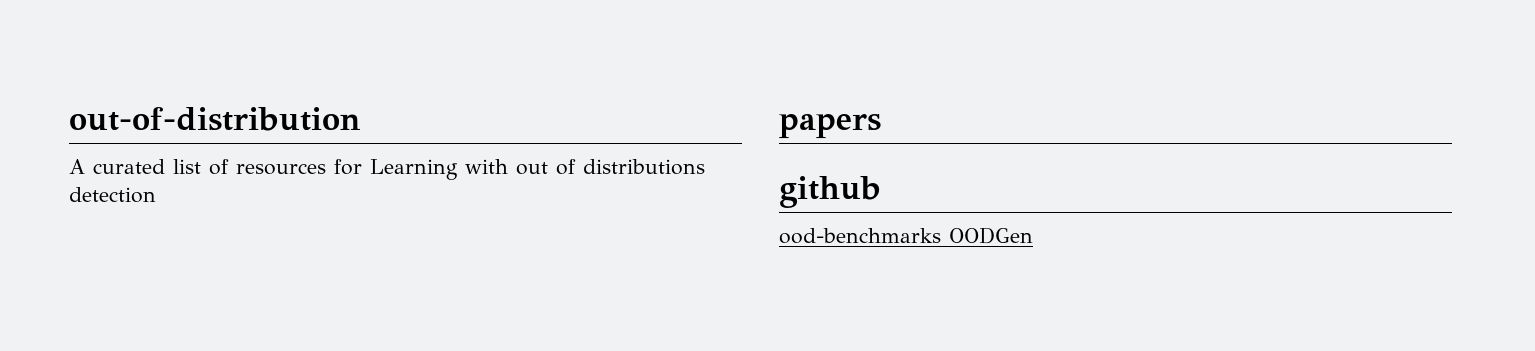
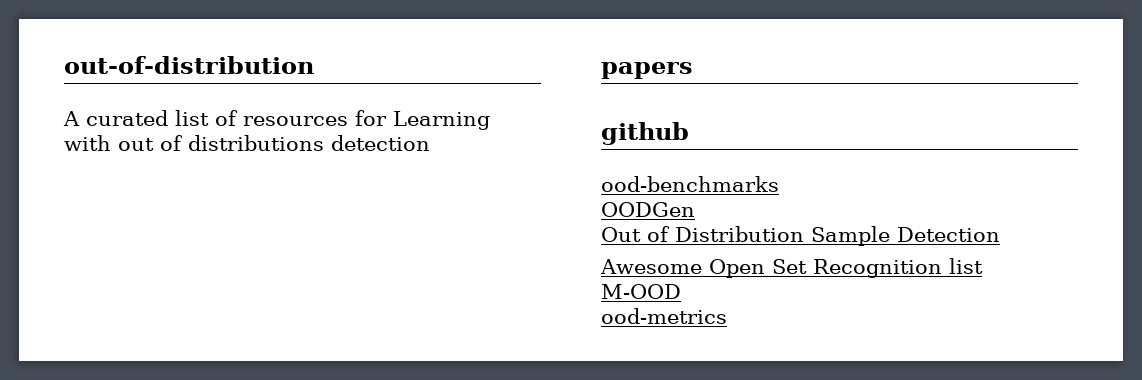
- ood-benchmarks OODGen
+ ood-benchmarks
+ OODGen
+ Out of Distribution Sample Detection
+ Awesome Open Set Recognition list
+ M-OOD
+ ood-metrics

